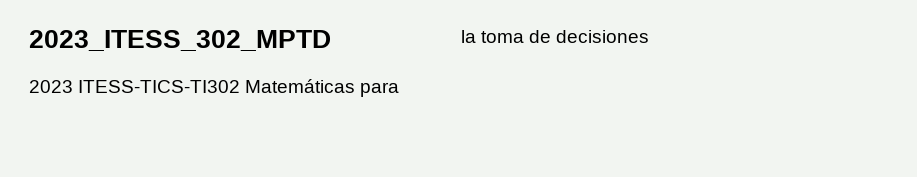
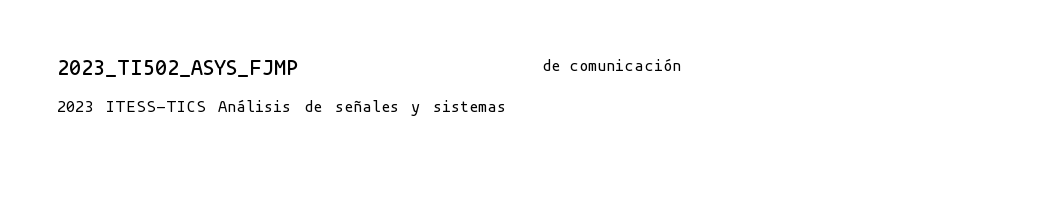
- 2023_ITESS_302_MPTD
+ 2023_TI502_ASYS_FJMP
- 2023 ITESS-TICS-TI302 Matemáticas para la toma de decisiones
+ 2023 ITESS-TICS Análisis de señales y sistemas de comunicación

